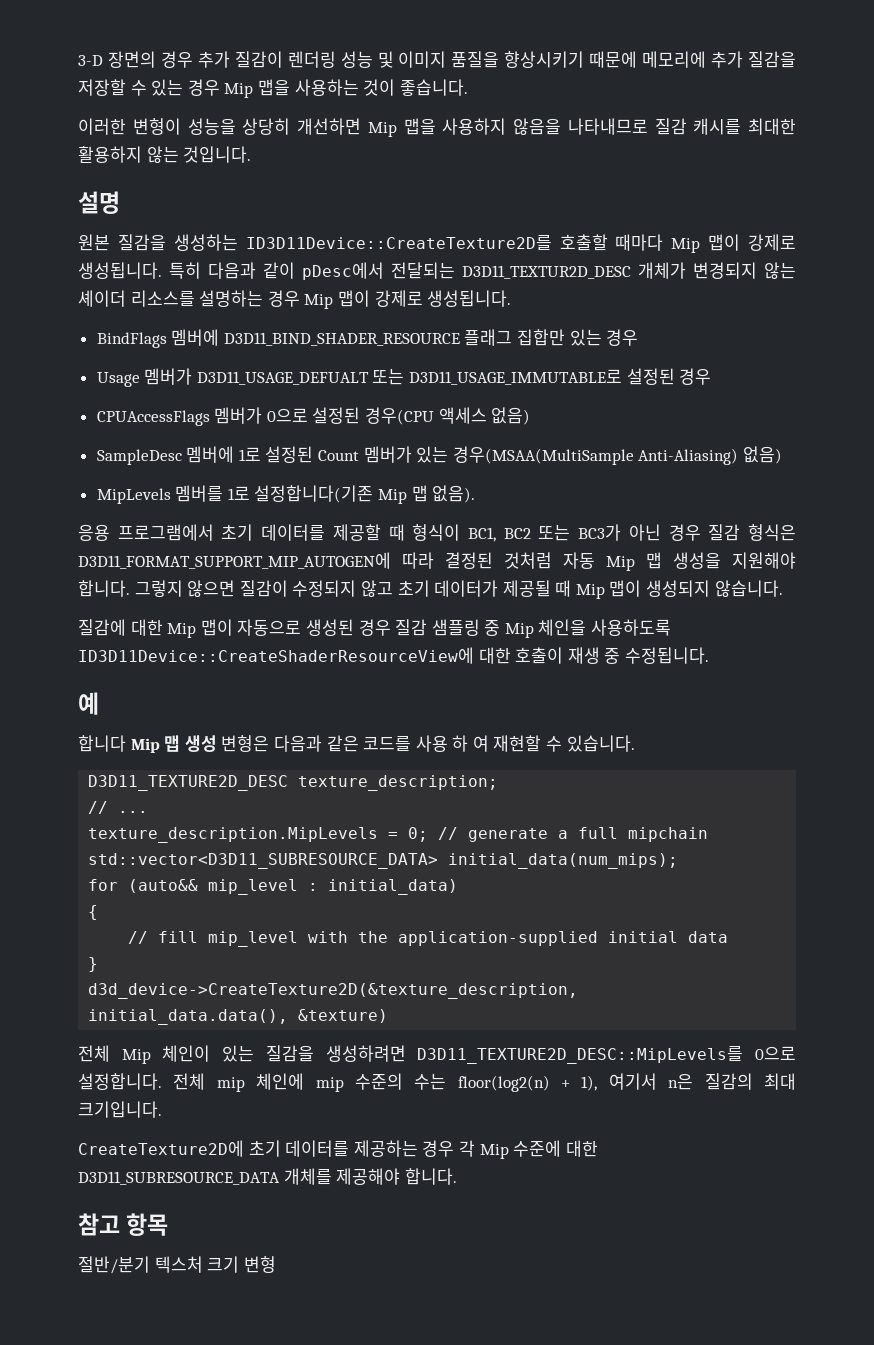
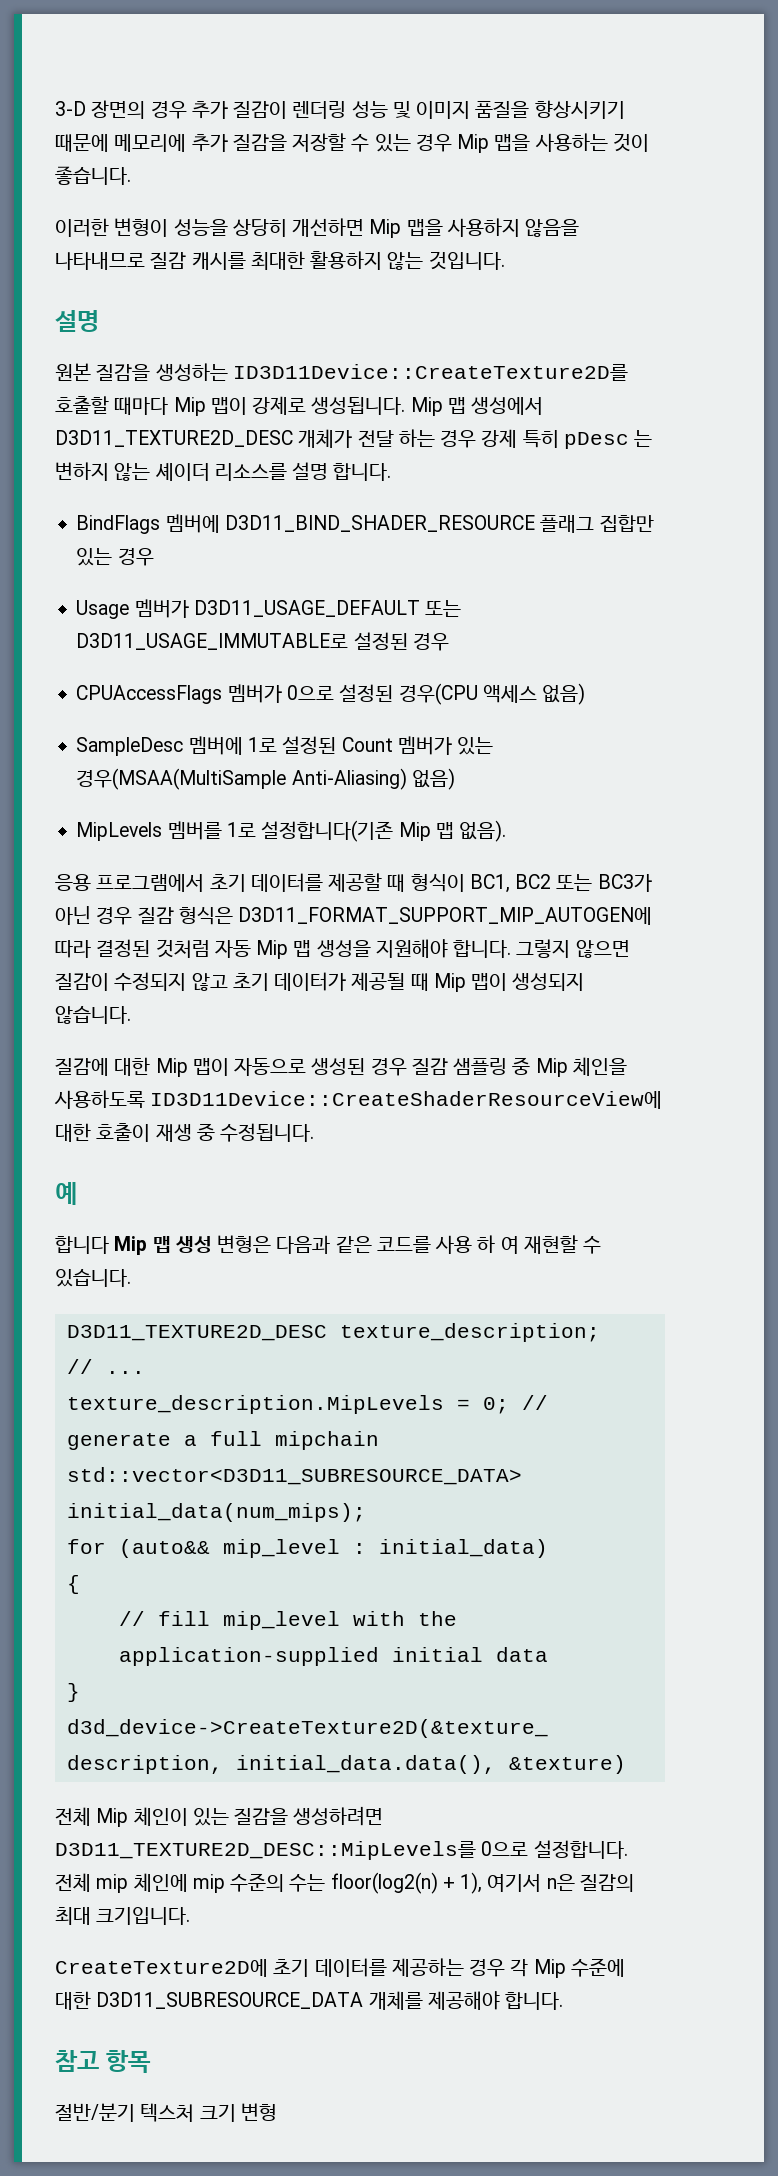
- 특히 다음과 같이 pDesc에서 전달되는 D3D11_TEXTUR2D_DESC 개체가 변경되지 않는 셰이더 리소스를 설명하는 경우 Mip 맵이 강제로 생성됩니다.
+ Mip 맵 생성에서 D3D11_TEXTURE2D_DESC 개체가 전달 하는 경우 강제 특히 pDesc 는 변하지 않는 셰이더 리소스를 설명 합니다.
- Usage 멤버가 D3D11_USAGE_DEFUALT 또는 D3D11_USAGE_IMMUTABLE로 설정된 경우
+ Usage 멤버가 D3D11_USAGE_DEFAULT 또는 D3D11_USAGE_IMMUTABLE로 설정된 경우

